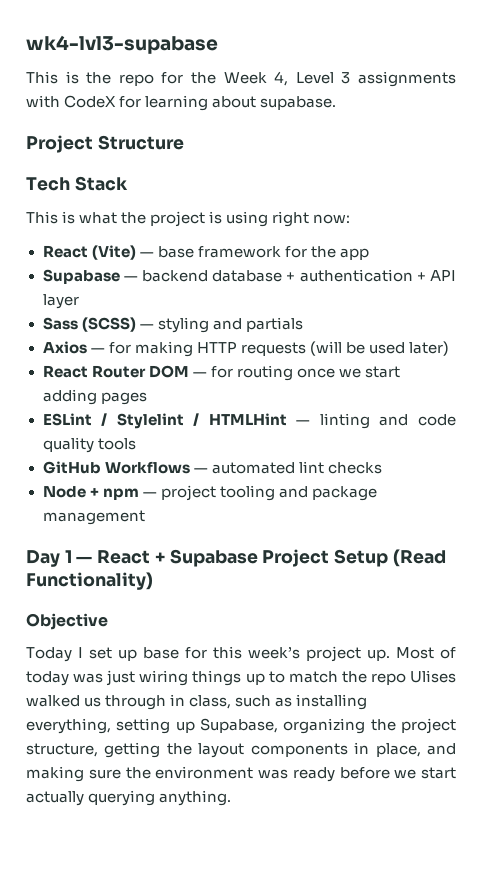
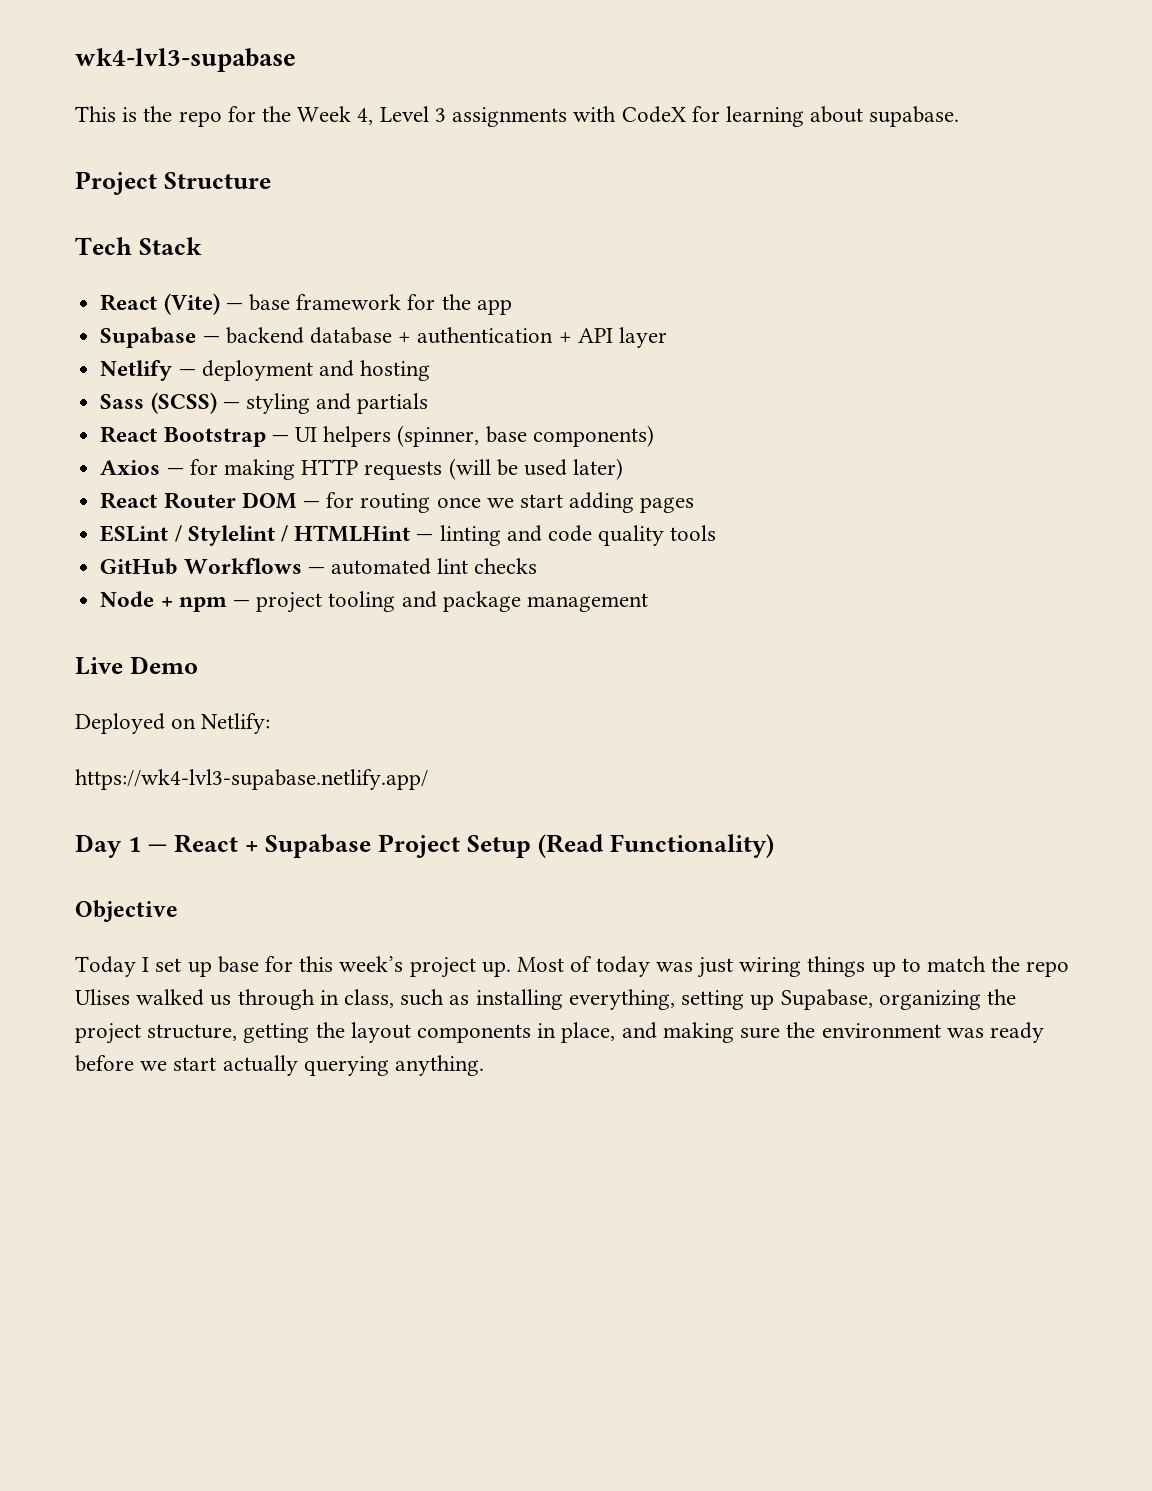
- This is what the project is using right now:
+ Netlify — deployment and hosting
+ React Bootstrap — UI helpers (spinner, base components)
+ Live Demo
+ Deployed on Netlify:
+ https://wk4-lvl3-supabase.netlify.app/

